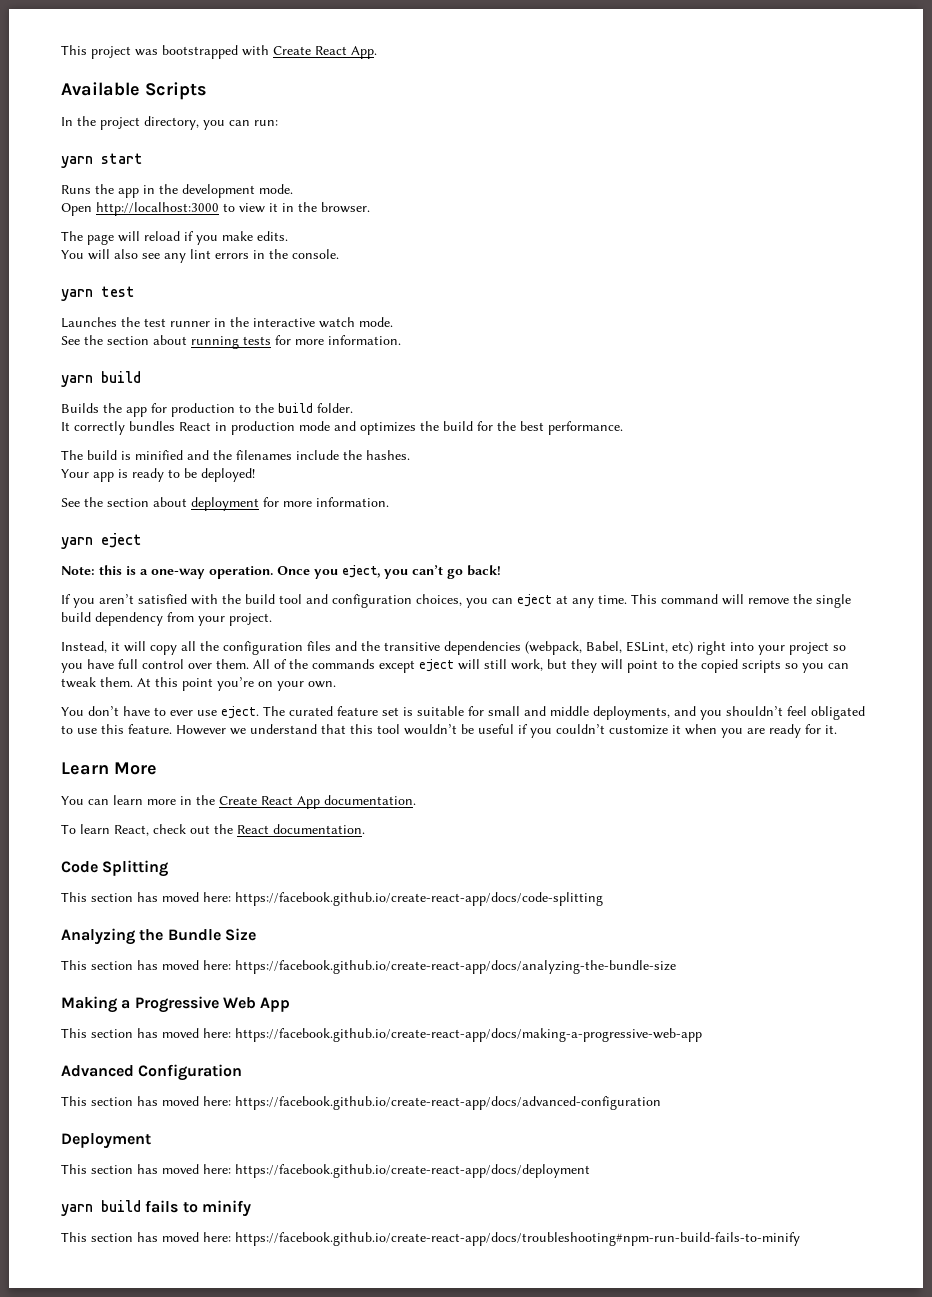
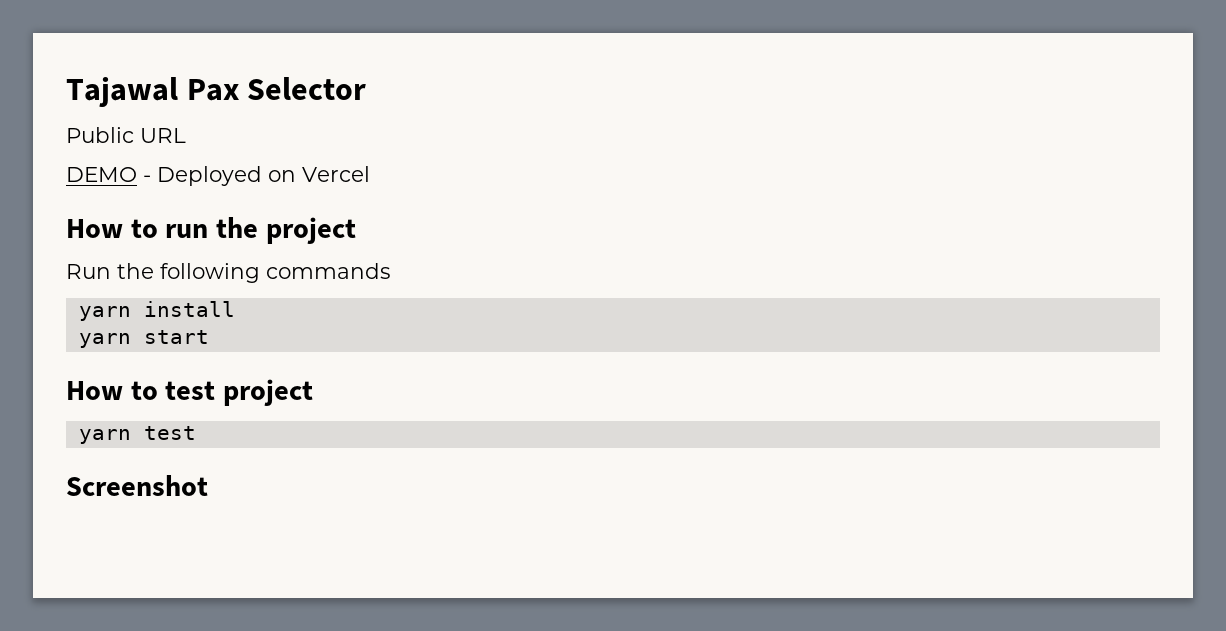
- This project was bootstrapped with Create React App.
- Available Scripts
- In the project directory, you can run:
+ Tajawal Pax Selector
+ Public URL
+ DEMO - Deployed on Vercel
+ How to run the project
+ Run the following commands
+ yarn install
  yarn start
- Runs the app in the development mode.
- Open http://localhost:3000 to view it in the browser.
- The page will reload if you make edits.
- You will also see any lint errors in the console.
+ How to test project
  yarn test
- Launches the test runner in the interactive watch mode.
- See the section about running tests for more information.
- yarn build
- Builds the app for production to the build folder.
- It correctly bundles React in production mode and optimizes the build for the best performance.
- The build is minified and the filenames include the hashes.
- Your app is ready to be deployed!
- See the section about deployment for more information.
- yarn eject
- Note: this is a one-way operation. Once you eject, you can’t go back!
- If you aren’t satisfied with the build tool and configuration choices, you can eject at any time. This command will remove the single build dependency from your project.
- Instead, it will copy all the configuration files and the transitive dependencies (webpack, Babel, ESLint, etc) right into your project so you have full control over them. All of the commands except eject will still work, but they will point to the copied scripts so you can tweak them. At this point you’re on your own.
- You don’t have to ever use eject. The curated feature set is suitable for small and middle deployments, and you shouldn’t feel obligated to use this feature. However we understand that this tool wouldn’t be useful if you couldn’t customize it when you are ready for it.
- Learn More
- You can learn more in the Create React App documentation.
- To learn React, check out the React documentation.
- Code Splitting
- This section has moved here: https://facebook.github.io/create-react-app/docs/code-splitting
- Analyzing the Bundle Size
- This section has moved here: https://facebook.github.io/create-react-app/docs/analyzing-the-bundle-size
- Making a Progressive Web App
- This section has moved here: https://facebook.github.io/create-react-app/docs/making-a-progressive-web-app
- Advanced Configuration
- This section has moved here: https://facebook.github.io/create-react-app/docs/advanced-configuration
- Deployment
- This section has moved here: https://facebook.github.io/create-react-app/docs/deployment
- yarn build fails to minify
- This section has moved here: https://facebook.github.io/create-react-app/docs/troubleshooting#npm-run-build-fails-to-minify
+ Screenshot

